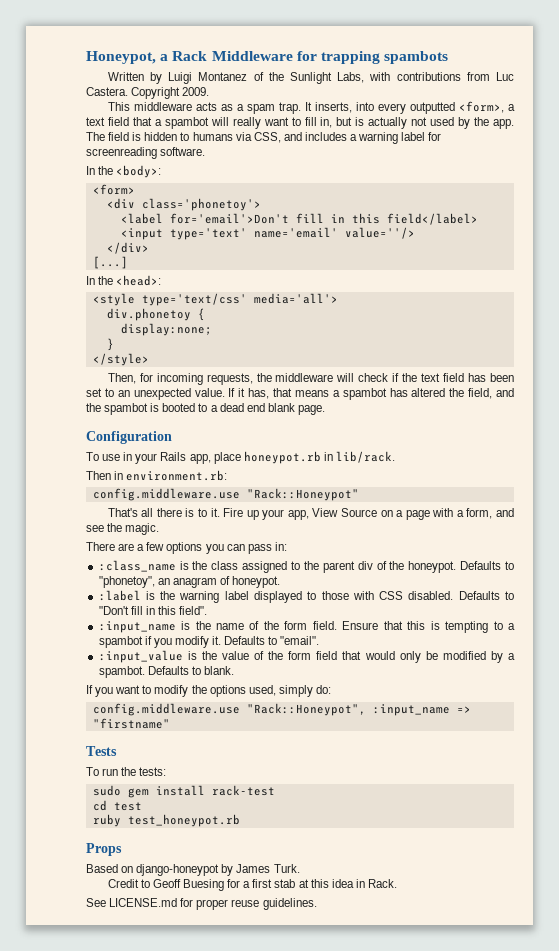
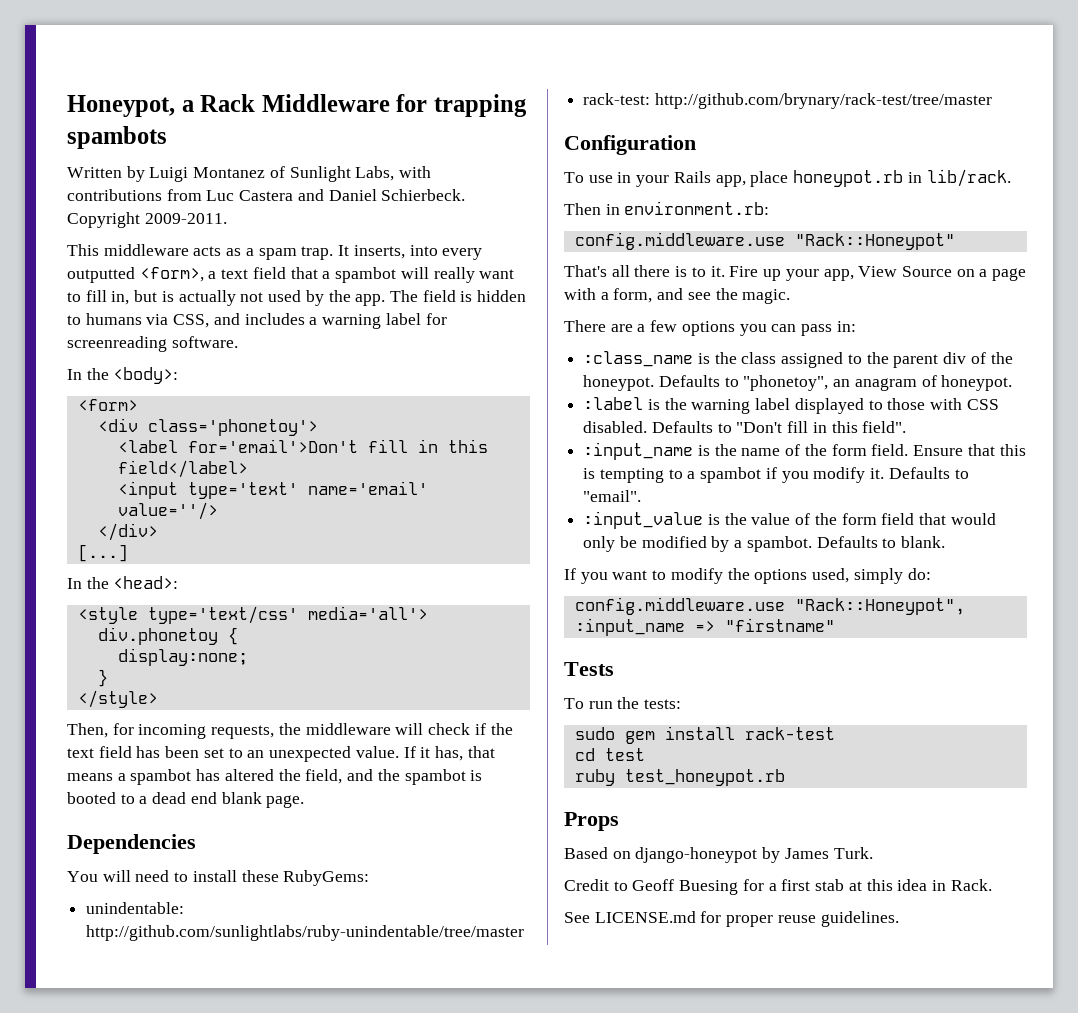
- Written by Luigi Montanez of the Sunlight Labs, with contributions from Luc Castera. Copyright 2009.
+ Written by Luigi Montanez of Sunlight Labs, with contributions from Luc Castera and Daniel Schierbeck. Copyright 2009-2011.
+ Dependencies
+ You will need to install these RubyGems:
+ unindentable: http://github.com/sunlightlabs/ruby-unindentable/tree/master
+ rack-test: http://github.com/brynary/rack-test/tree/master

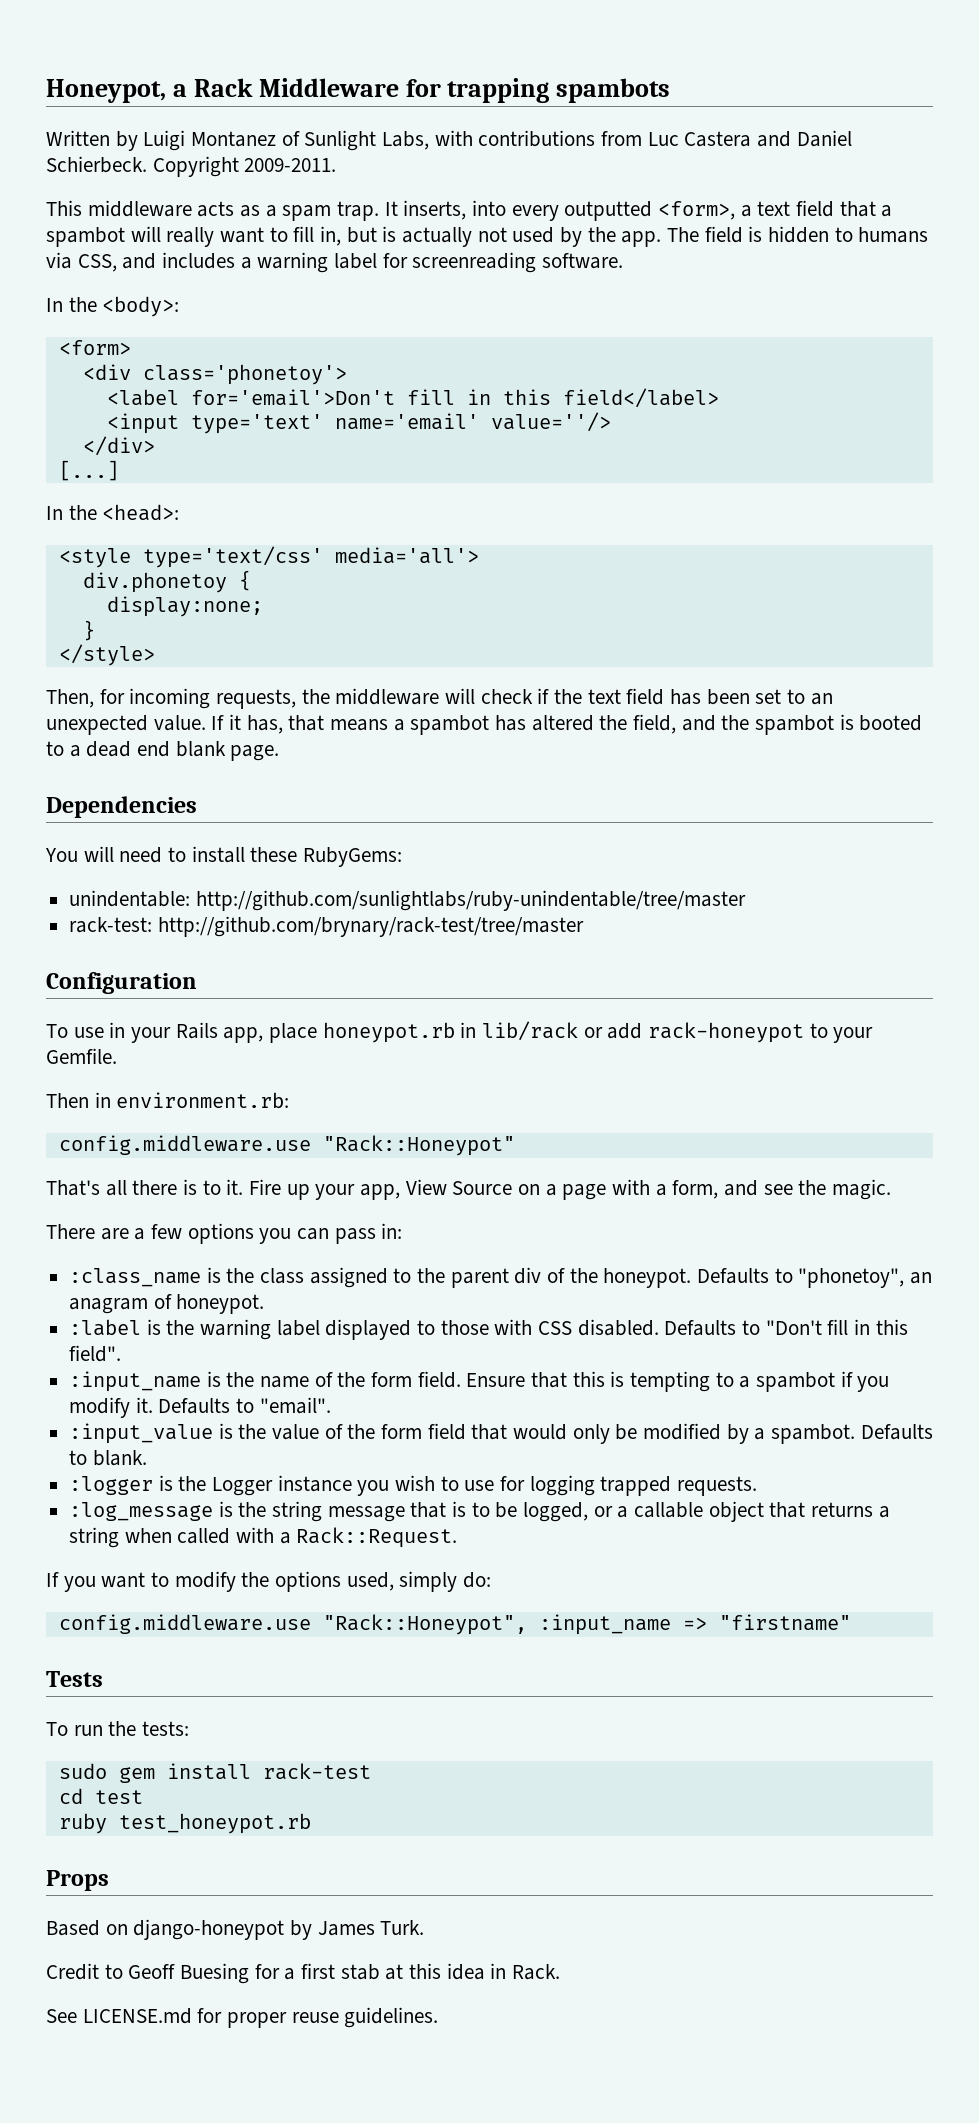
- To use in your Rails app, place honeypot.rb in lib/rack.
+ To use in your Rails app, place honeypot.rb in lib/rack or add rack-honeypot to your Gemfile.
+ :logger is the Logger instance you wish to use for logging trapped requests.
+ :log_message is the string message that is to be logged, or a callable object that returns a string when called with a Rack::Request.

